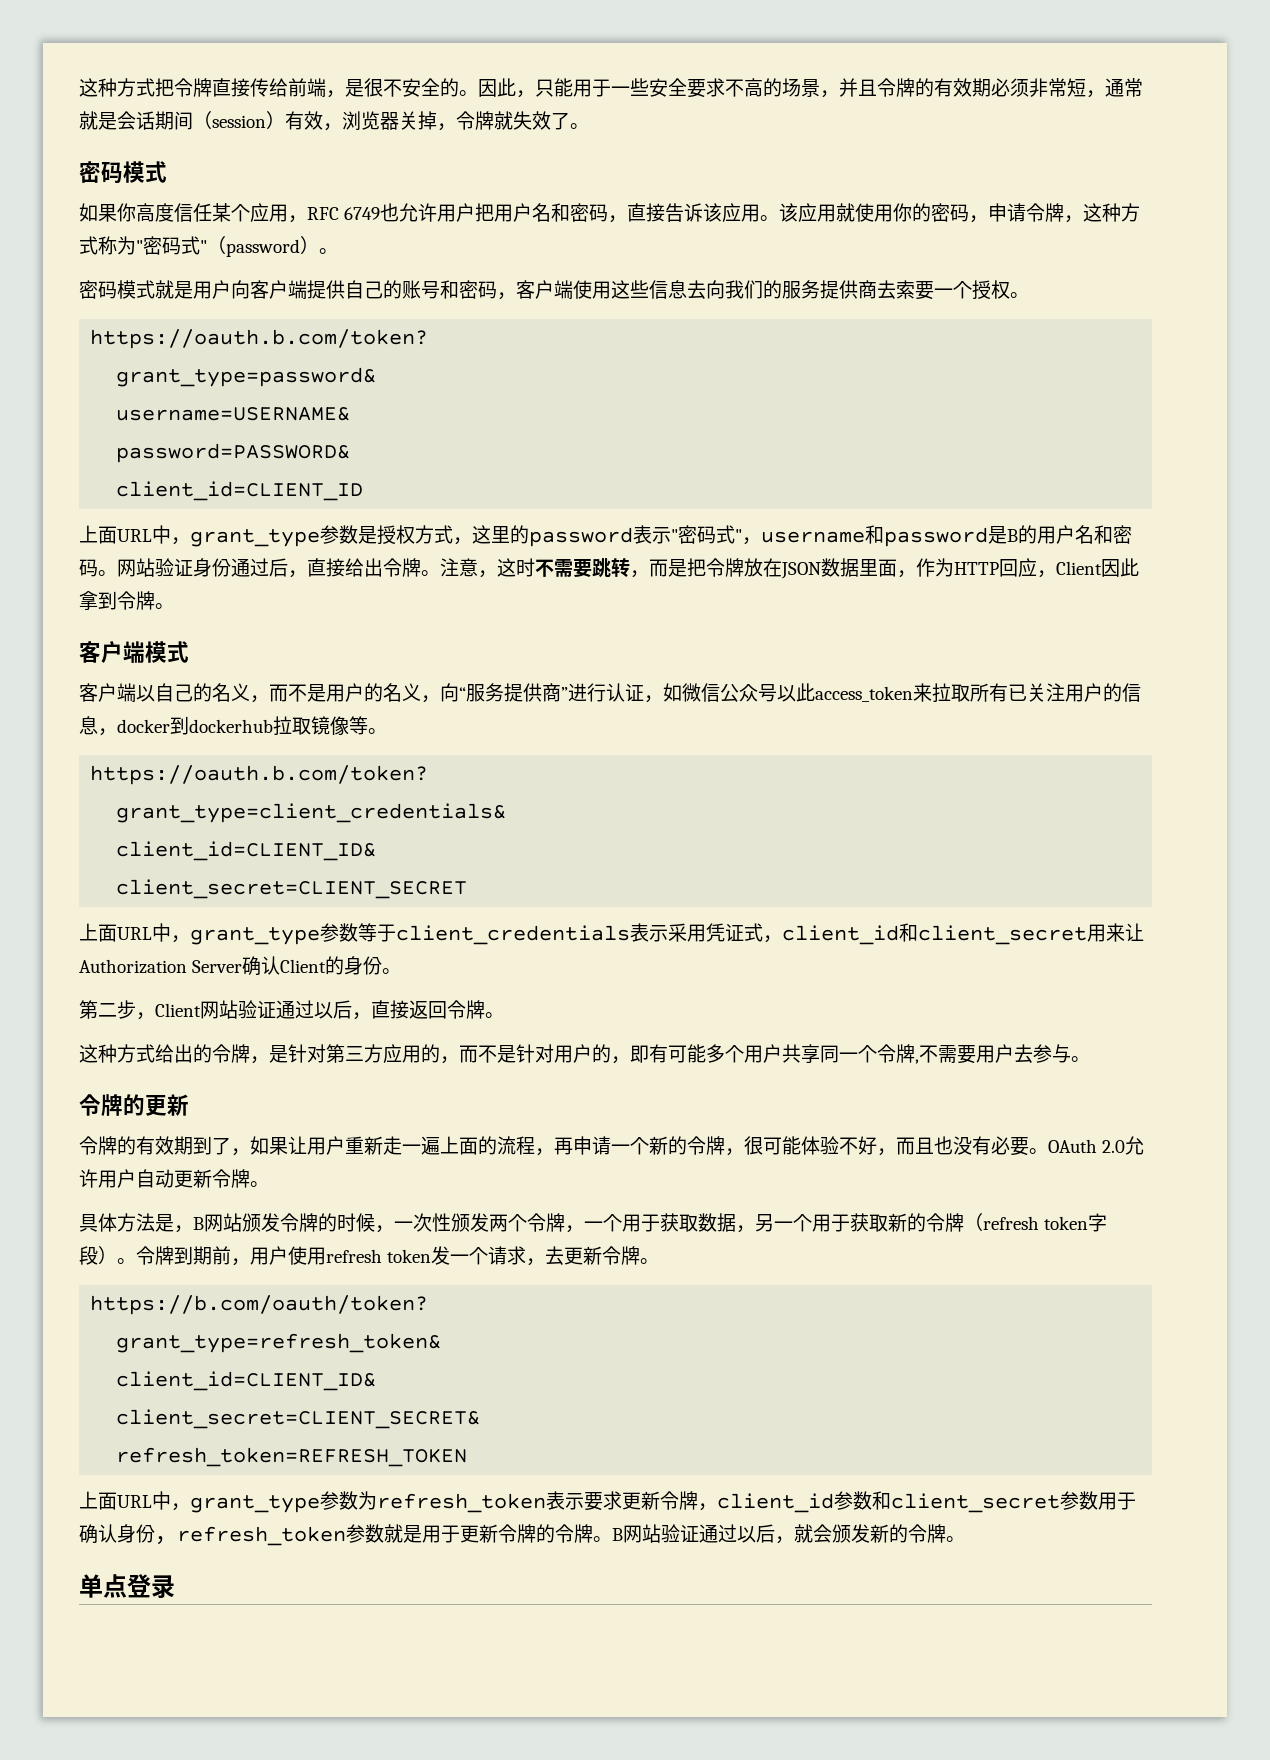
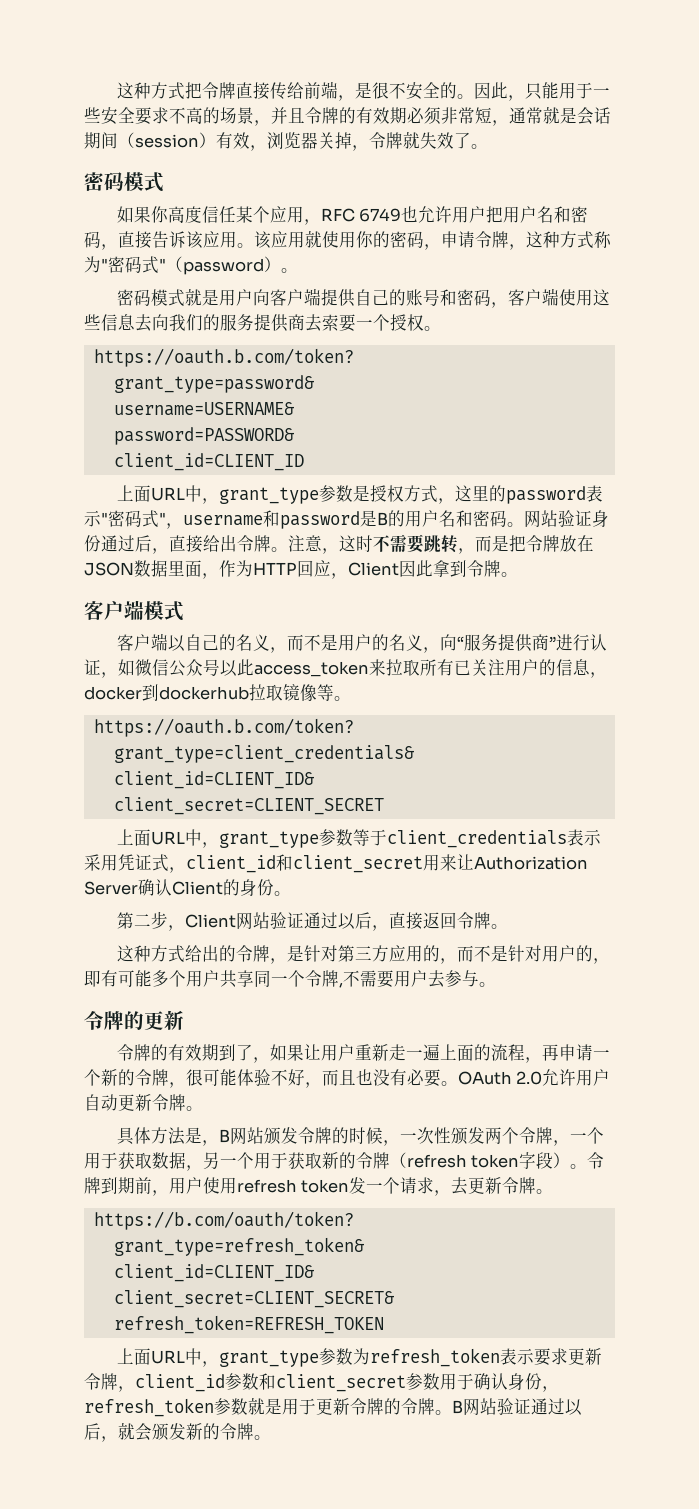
- 单点登录

